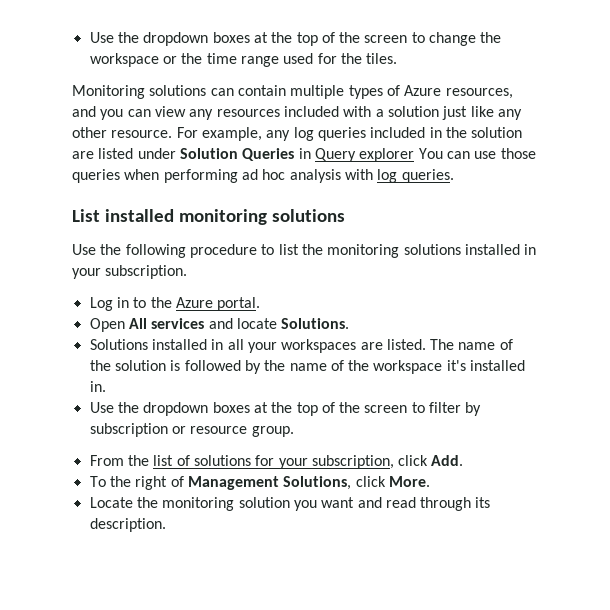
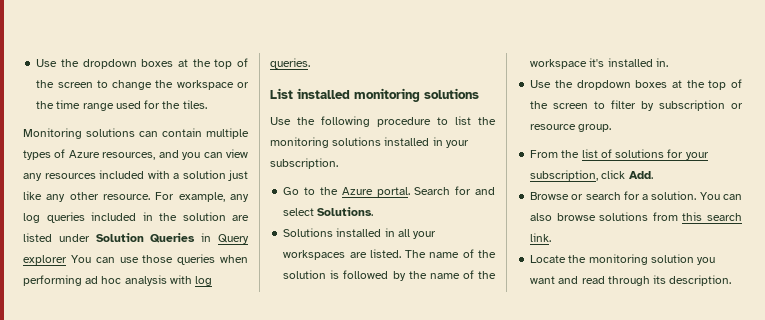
- Log in to the Azure portal.
- Open All services and locate Solutions.
+ Go to the Azure portal. Search for and select Solutions.
- To the right of Management Solutions, click More.
+ Browse or search for a solution. You can also browse solutions from this search link.

